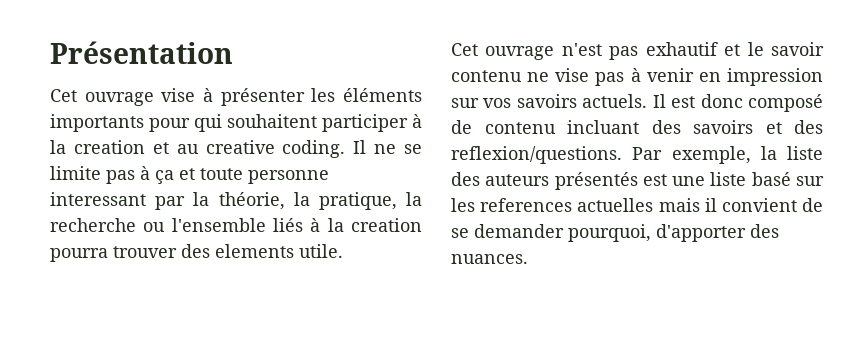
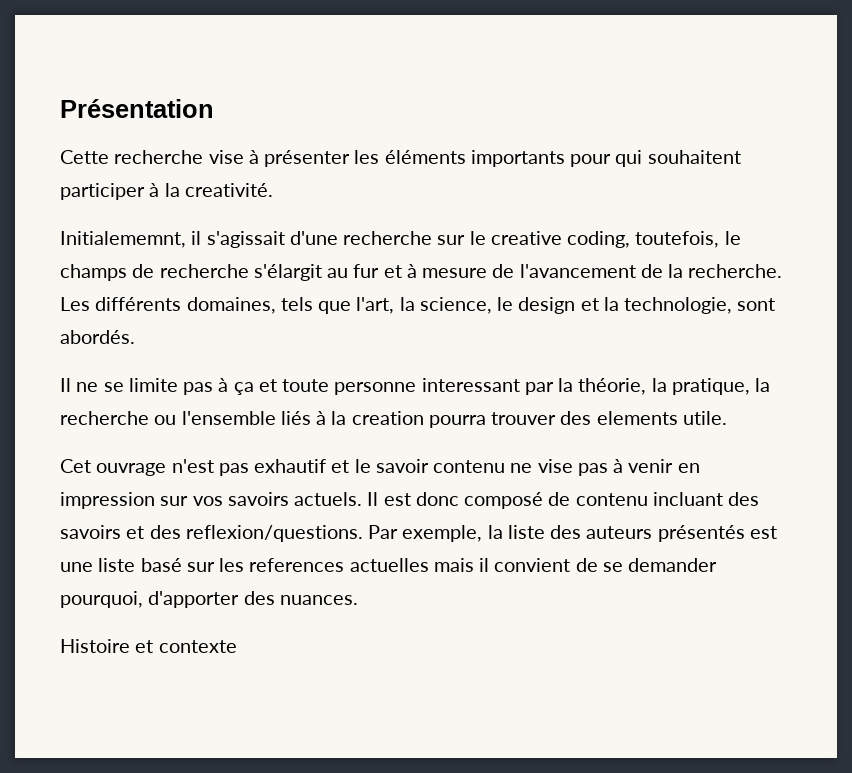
- Cet ouvrage vise à présenter les éléments importants pour qui souhaitent participer à la creation et au creative coding. Il ne se limite pas à ça et toute personne interessant par la théorie, la pratique, la recherche ou l'ensemble liés à la creation pourra trouver des elements utile.
+ Cette recherche vise à présenter les éléments importants pour qui souhaitent participer à la creativité.
+ Initialememnt, il s'agissait d'une recherche sur le creative coding, toutefois, le champs de recherche s'élargit au fur et à mesure de l'avancement de la recherche. Les différents domaines, tels que l'art, la science, le design et la technologie, sont abordés.
+ Il ne se limite pas à ça et toute personne interessant par la théorie, la pratique, la recherche ou l'ensemble liés à la creation pourra trouver des elements utile.
+ Histoire et contexte

